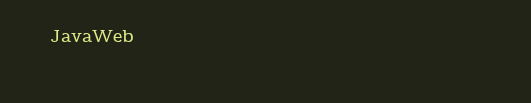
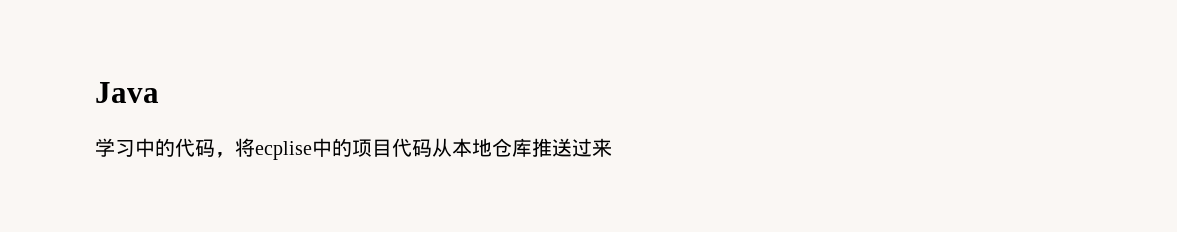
- JavaWeb
+ Java
+ 学习中的代码，将ecplise中的项目代码从本地仓库推送过来

